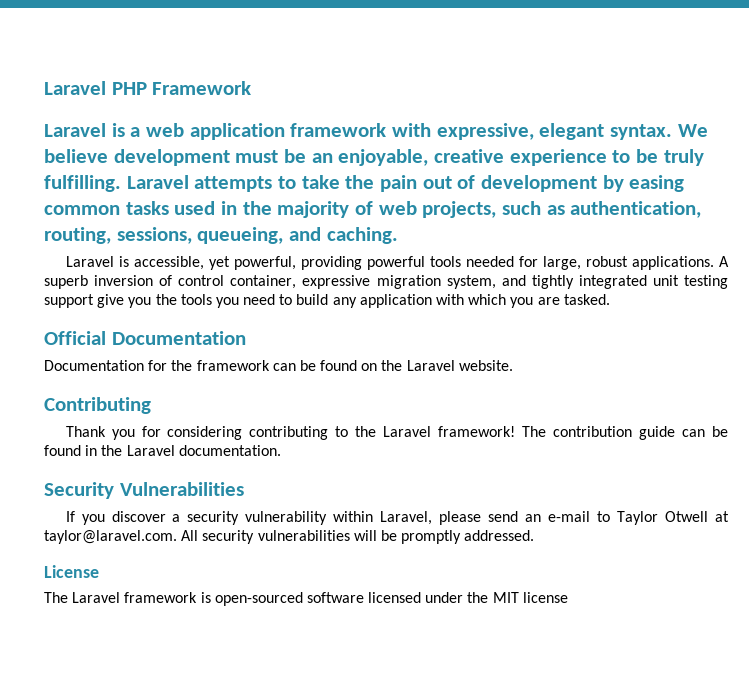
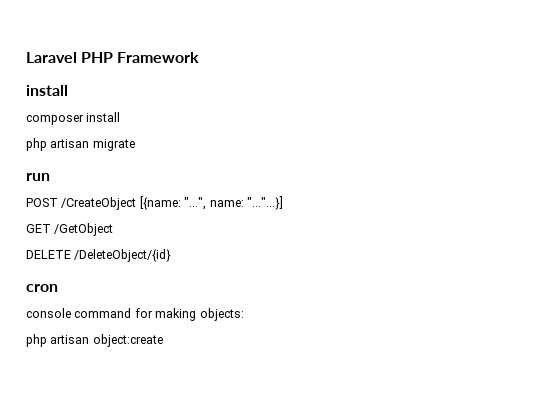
  Laravel PHP Framework
- Laravel is a web application framework with expressive, elegant syntax. We believe development must be an enjoyable, creative experience to be truly fulfilling. Laravel attempts to take the pain out of development by easing common tasks used in the majority of web projects, such as authentication, routing, sessions, queueing, and caching.
- Laravel is accessible, yet powerful, providing powerful tools needed for large, robust applications. A superb inversion of control container, expressive migration system, and tightly integrated unit testing support give you the tools you need to build any application with which you are tasked.
- Official Documentation
- Documentation for the framework can be found on the Laravel website.
- Contributing
- Thank you for considering contributing to the Laravel framework! The contribution guide can be found in the Laravel documentation.
- Security Vulnerabilities
- If you discover a security vulnerability within Laravel, please send an e-mail to Taylor Otwell at taylor@laravel.com. All security vulnerabilities will be promptly addressed.
- License
- The Laravel framework is open-sourced software licensed under the MIT license
+ install
+ composer install
+ php artisan migrate
+ run
+ POST /CreateObject [{name: "...", name: "..."...}]
+ GET /GetObject
+ DELETE /DeleteObject/{id}
+ cron
+ console command for making objects:
+ php artisan object:create

